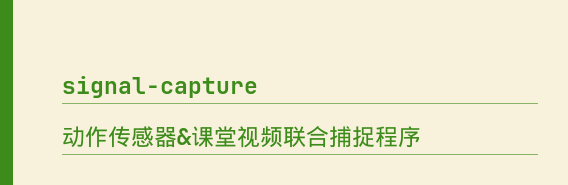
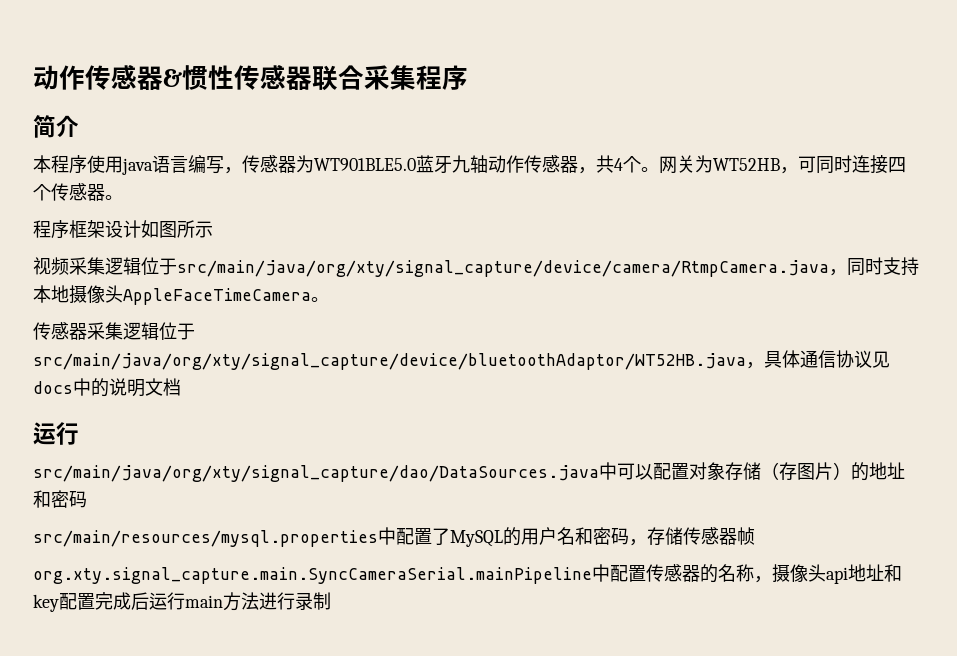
- signal-capture
- 动作传感器&课堂视频联合捕捉程序
+ 动作传感器&惯性传感器联合采集程序
+ 简介
+ 本程序使用java语言编写，传感器为WT901BLE5.0蓝牙九轴动作传感器，共4个。网关为WT52HB，可同时连接四个传感器。
+ 程序框架设计如图所示
+ 视频采集逻辑位于src/main/java/org/xty/signal_capture/device/camera/RtmpCamera.java，同时支持本地摄像头AppleFaceTimeCamera。
+ 传感器采集逻辑位于src/main/java/org/xty/signal_capture/device/bluetoothAdaptor/WT52HB.java，具体通信协议见docs中的说明文档
+ 运行
+ src/main/java/org/xty/signal_capture/dao/DataSources.java中可以配置对象存储（存图片）的地址和密码
+ src/main/resources/mysql.properties中配置了MySQL的用户名和密码，存储传感器帧
+ org.xty.signal_capture.main.SyncCameraSerial.mainPipeline中配置传感器的名称，摄像头api地址和key配置完成后运行main方法进行录制

